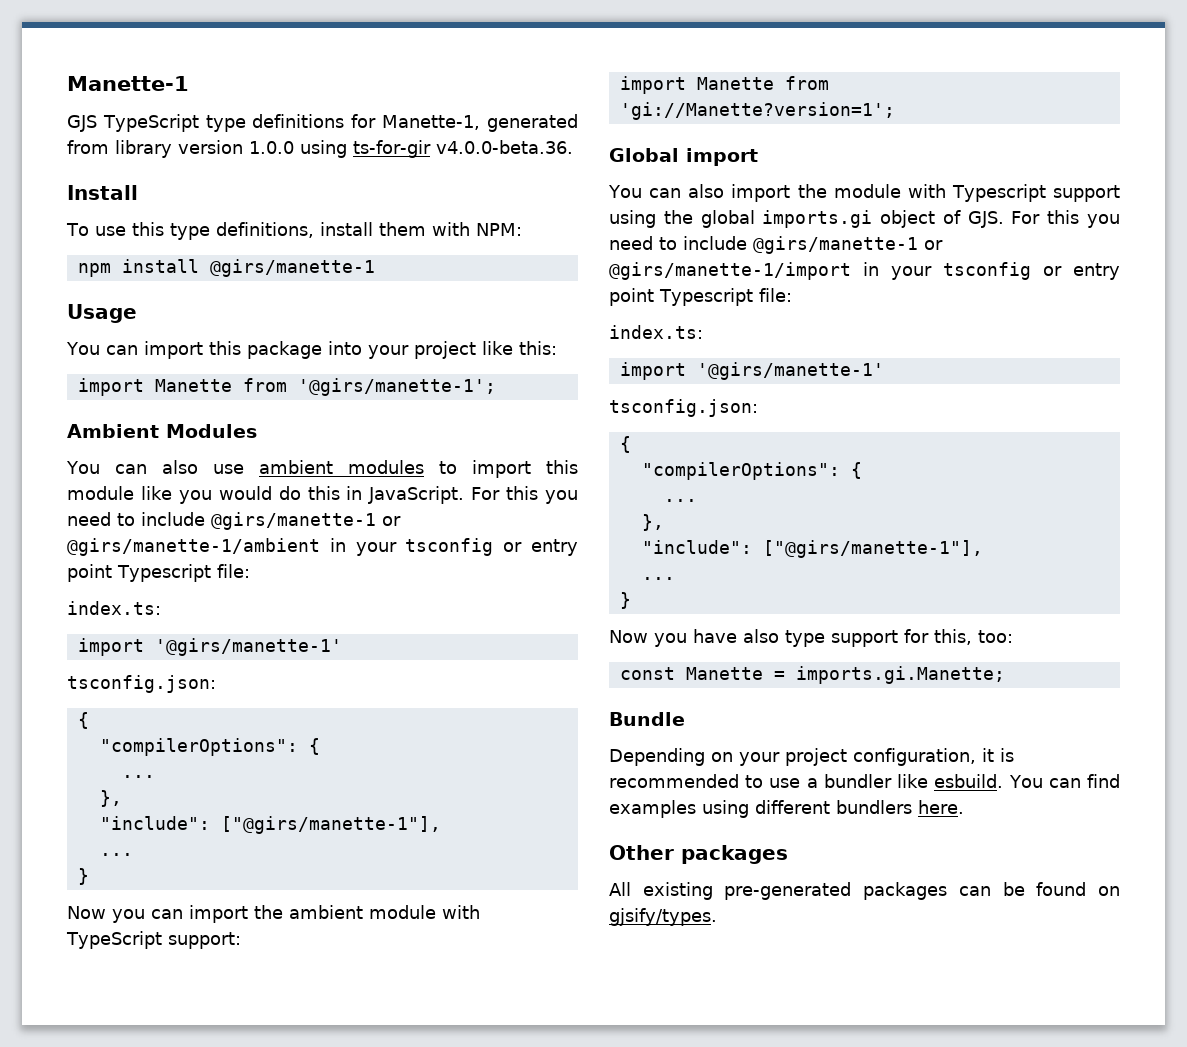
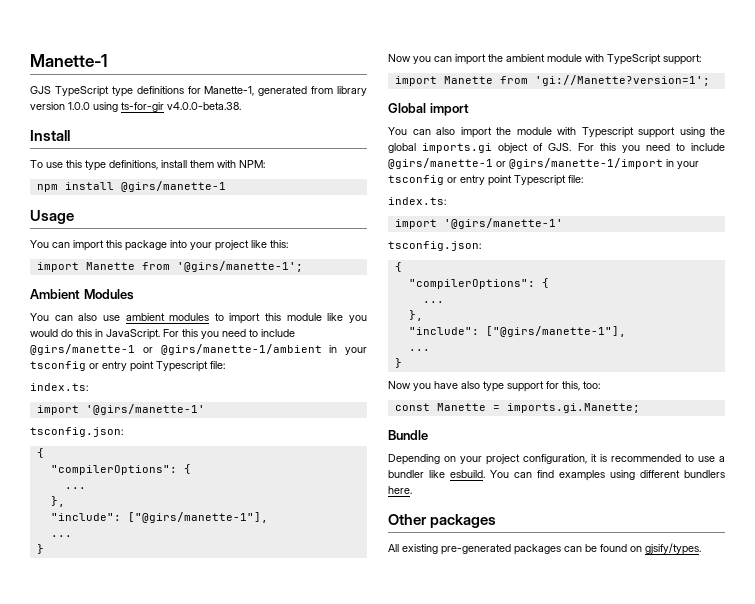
- GJS TypeScript type definitions for Manette-1, generated from library version 1.0.0 using ts-for-gir v4.0.0-beta.36.
+ GJS TypeScript type definitions for Manette-1, generated from library version 1.0.0 using ts-for-gir v4.0.0-beta.38.

